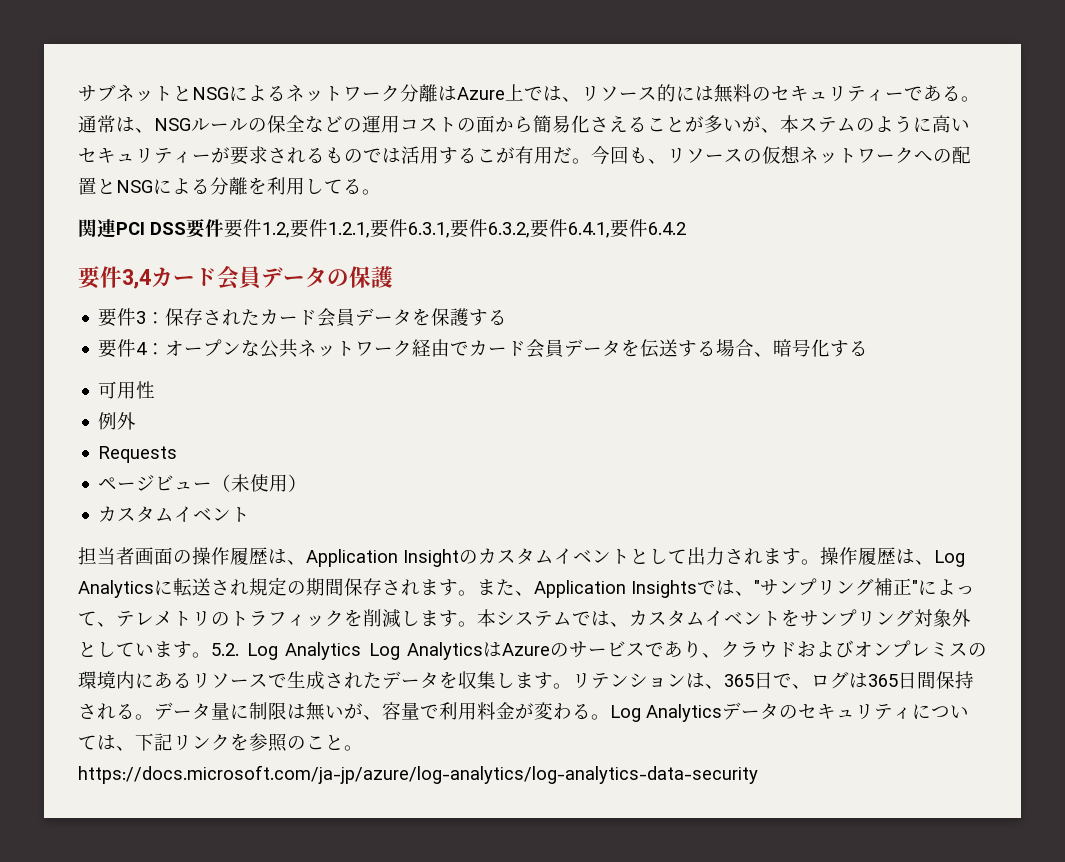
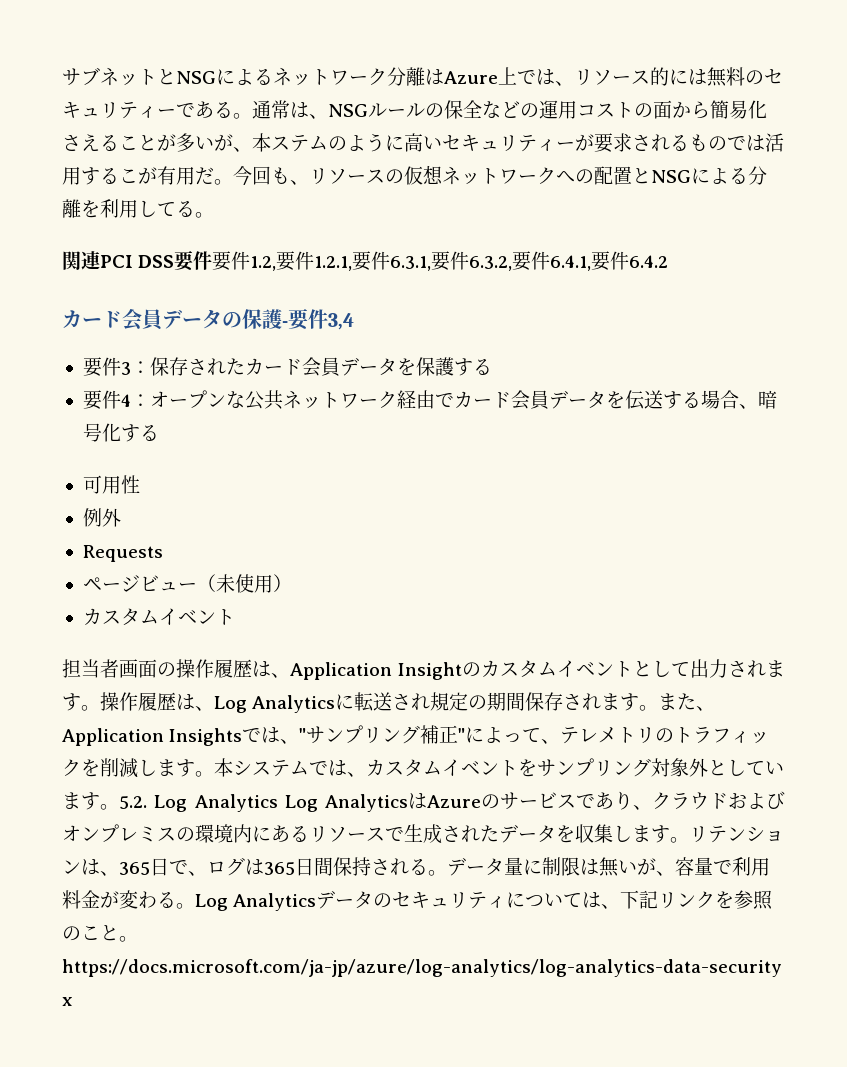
- 要件3,4カード会員データの保護
+ カード会員データの保護-要件3,4
- Log Analyticsデータのセキュリティについては、下記リンクを参照のこと。https://docs.microsoft.com/ja-jp/azure/log-analytics/log-analytics-data-security
+ Log Analyticsデータのセキュリティについては、下記リンクを参照のこと。https://docs.microsoft.com/ja-jp/azure/log-analytics/log-analytics-data-security x

